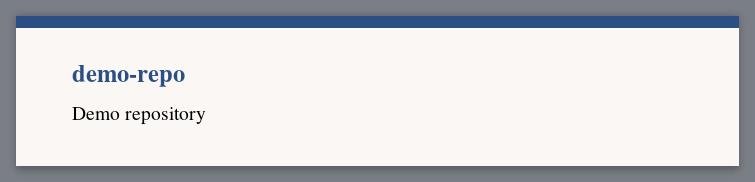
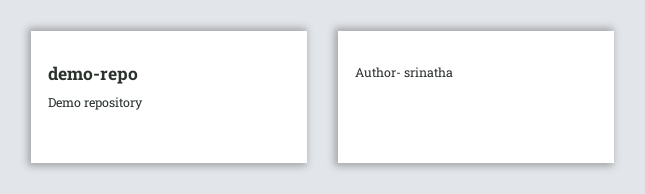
+ Author- srinatha

